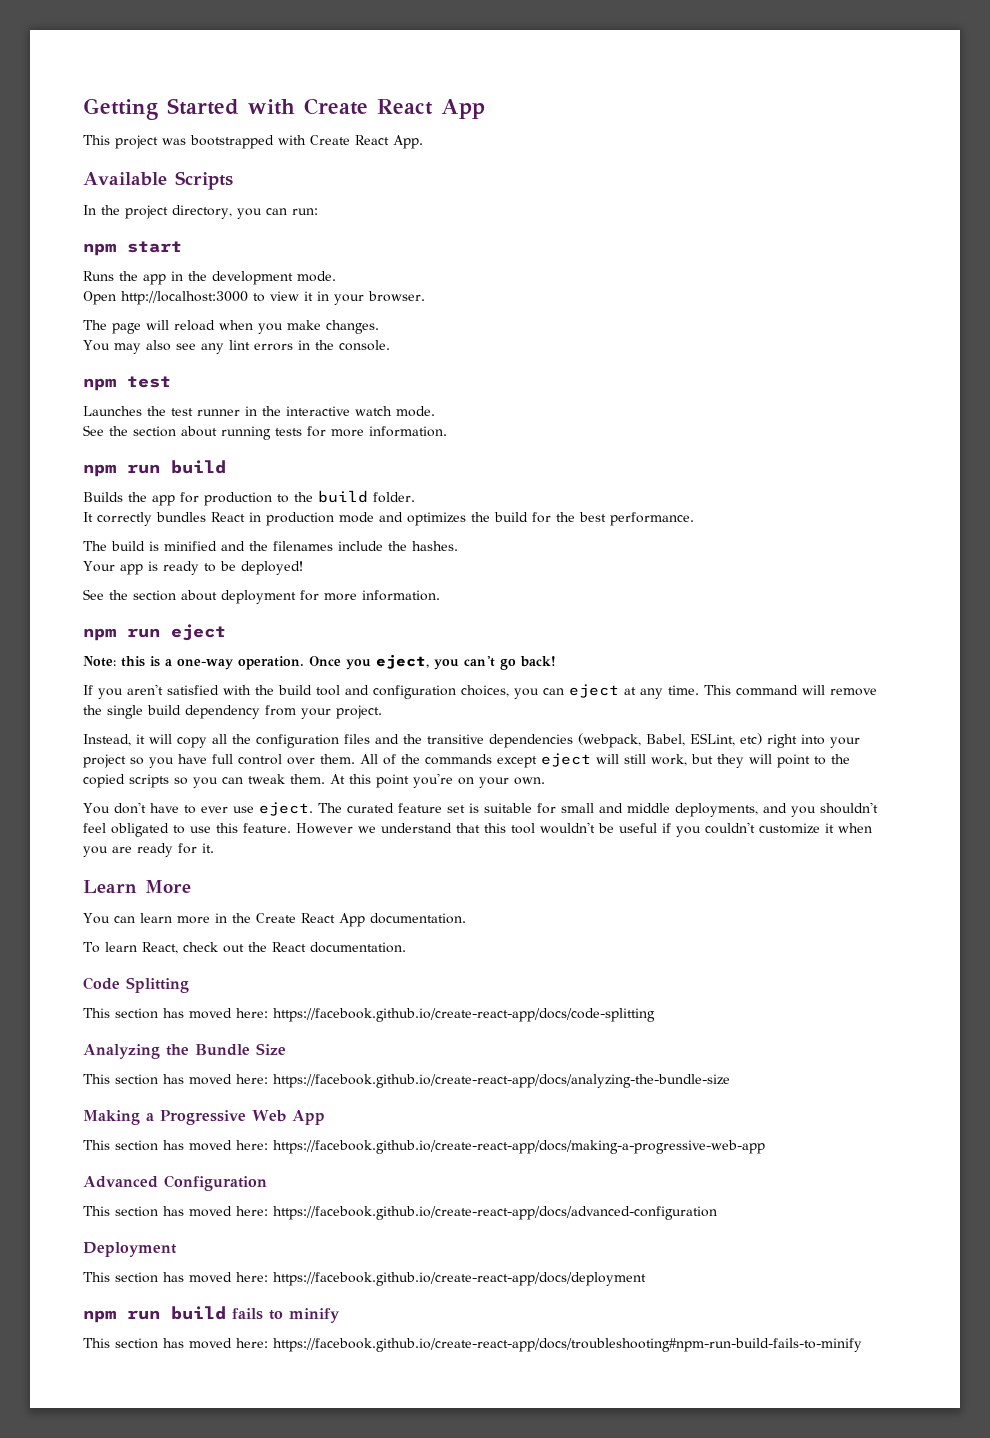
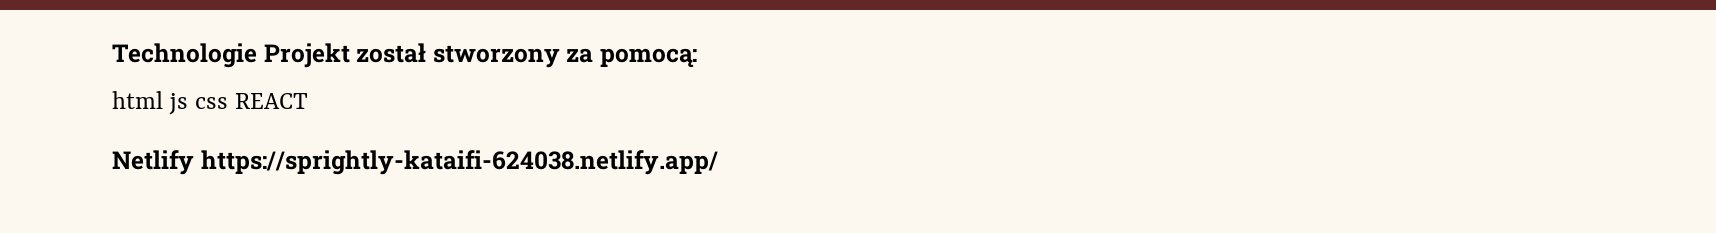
- Getting Started with Create React App
- This project was bootstrapped with Create React App.
- Available Scripts
- In the project directory, you can run:
- npm start
- Runs the app in the development mode.
- Open http://localhost:3000 to view it in your browser.
- The page will reload when you make changes.
- You may also see any lint errors in the console.
- npm test
- Launches the test runner in the interactive watch mode.
- See the section about running tests for more information.
- npm run build
- Builds the app for production to the build folder.
- It correctly bundles React in production mode and optimizes the build for the best performance.
- The build is minified and the filenames include the hashes.
- Your app is ready to be deployed!
- See the section about deployment for more information.
- npm run eject
- Note: this is a one-way operation. Once you eject, you can't go back!
- If you aren't satisfied with the build tool and configuration choices, you can eject at any time. This command will remove the single build dependency from your project.
- Instead, it will copy all the configuration files and the transitive dependencies (webpack, Babel, ESLint, etc) right into your project so you have full control over them. All of the commands except eject will still work, but they will point to the copied scripts so you can tweak them. At this point you're on your own.
- You don't have to ever use eject. The curated feature set is suitable for small and middle deployments, and you shouldn't feel obligated to use this feature. However we understand that this tool wouldn't be useful if you couldn't customize it when you are ready for it.
- Learn More
- You can learn more in the Create React App documentation.
- To learn React, check out the React documentation.
- Code Splitting
- This section has moved here: https://facebook.github.io/create-react-app/docs/code-splitting
- Analyzing the Bundle Size
- This section has moved here: https://facebook.github.io/create-react-app/docs/analyzing-the-bundle-size
- Making a Progressive Web App
- This section has moved here: https://facebook.github.io/create-react-app/docs/making-a-progressive-web-app
- Advanced Configuration
- This section has moved here: https://facebook.github.io/create-react-app/docs/advanced-configuration
- Deployment
- This section has moved here: https://facebook.github.io/create-react-app/docs/deployment
- npm run build fails to minify
- This section has moved here: https://facebook.github.io/create-react-app/docs/troubleshooting#npm-run-build-fails-to-minify
+ Technologie Projekt został stworzony za pomocą:
+ html js css REACT
+ Netlify https://sprightly-kataifi-624038.netlify.app/

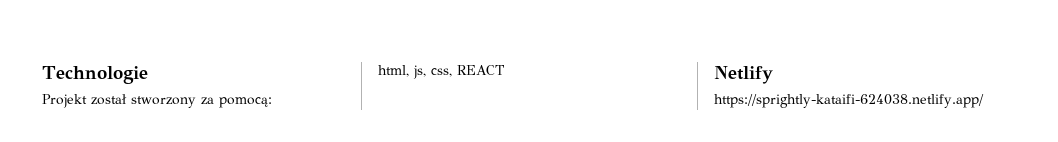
- Technologie Projekt został stworzony za pomocą:
+ Technologie
+ Projekt został stworzony za pomocą:
- html js css REACT
+ html, js, css, REACT
- Netlify https://sprightly-kataifi-624038.netlify.app/
+ Netlify
+ https://sprightly-kataifi-624038.netlify.app/

